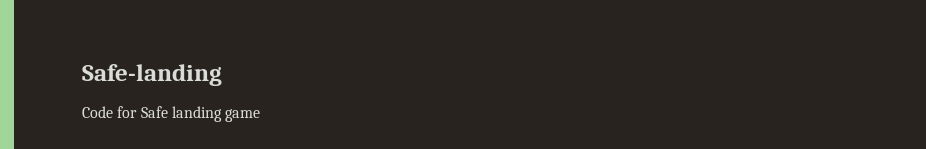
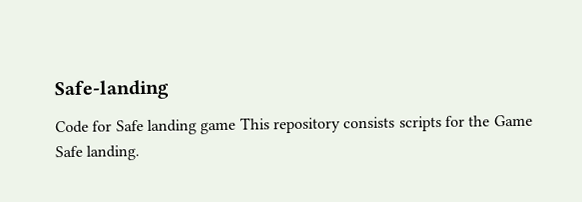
- Code for Safe landing game
+ Code for Safe landing game This repository consists scripts for the Game Safe landing.

